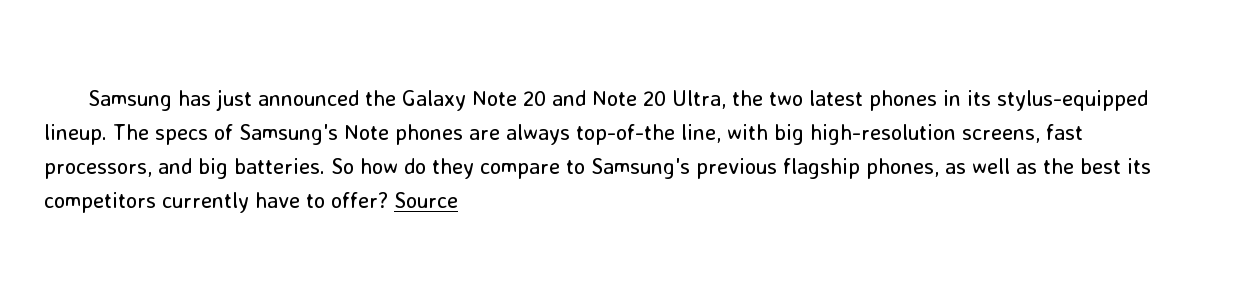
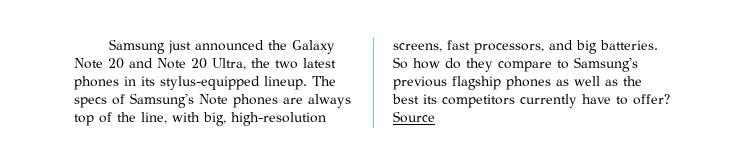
- Samsung has just announced the Galaxy Note 20 and Note 20 Ultra, the two latest phones in its stylus-equipped lineup.
+ Samsung just announced the Galaxy Note 20 and Note 20 Ultra, the two latest phones in its stylus-equipped lineup.
- The specs of Samsung's Note phones are always top-of-the line, with big high-resolution screens, fast processors, and big batteries.
+ The specs of Samsung's Note phones are always top of the line, with big, high-resolution screens, fast processors, and big batteries.
- So how do they compare to Samsung's previous flagship phones, as well as the best its competitors currently have to offer?
+ So how do they compare to Samsung's previous flagship phones as well as the best its competitors currently have to offer?

